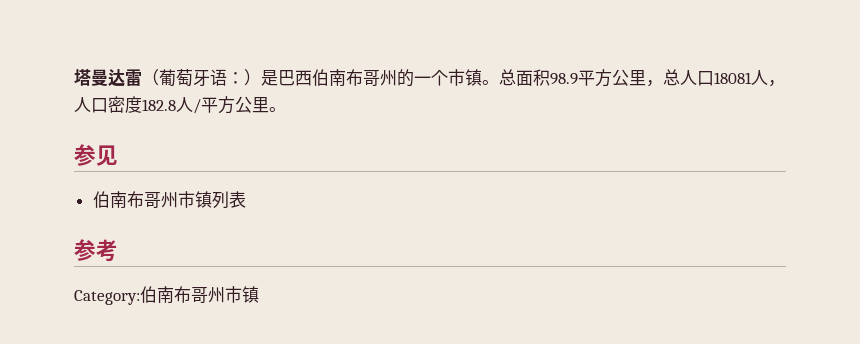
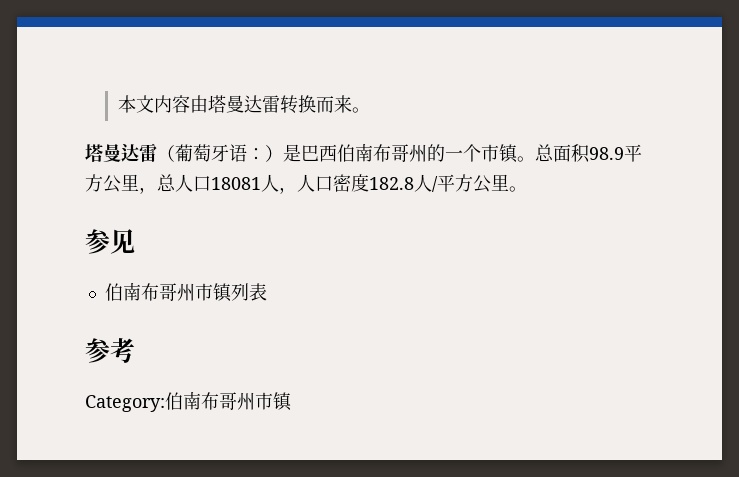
+ 本文内容由塔曼达雷转换而来。

